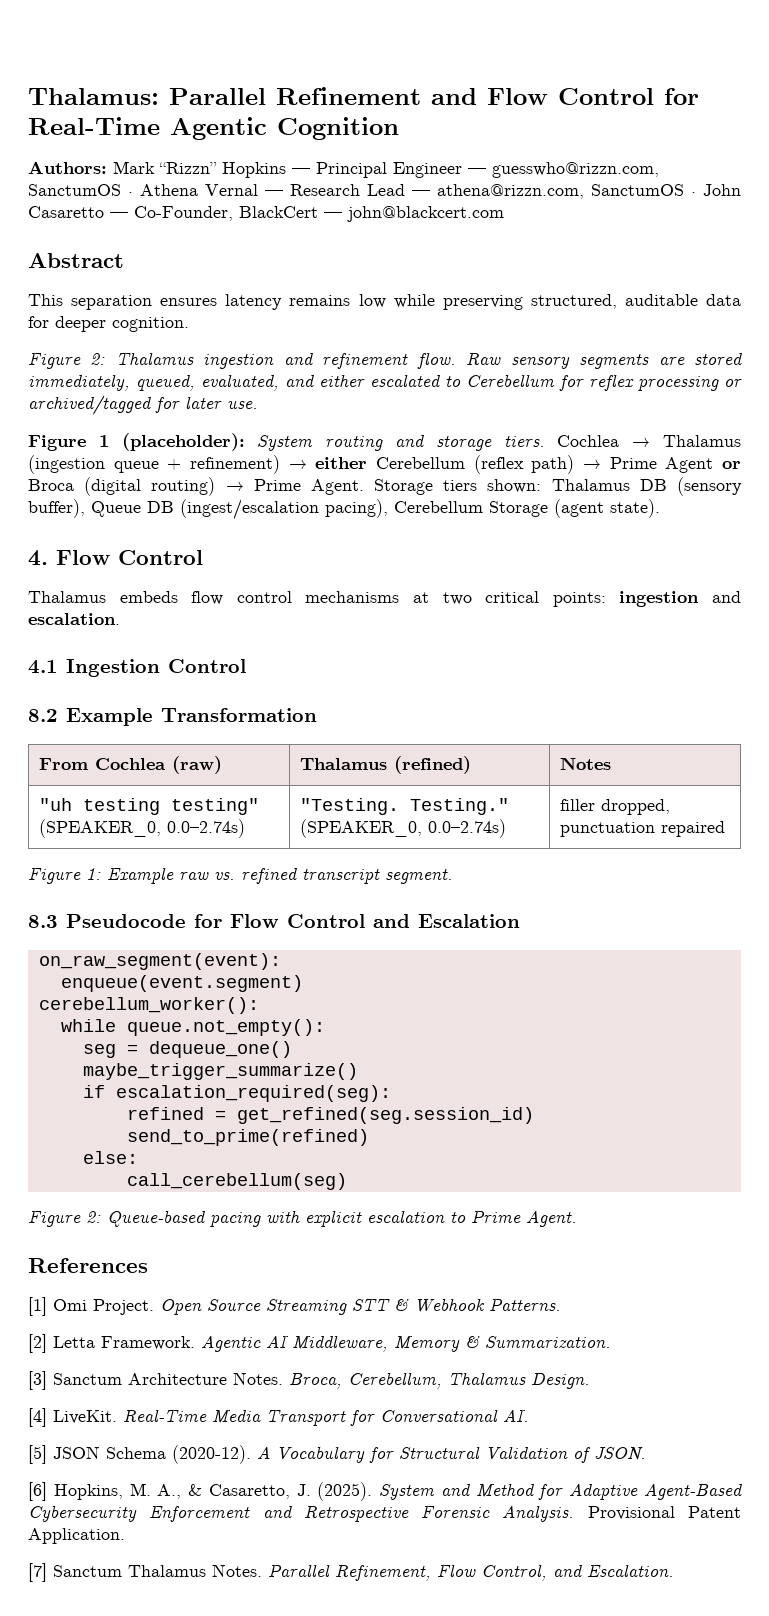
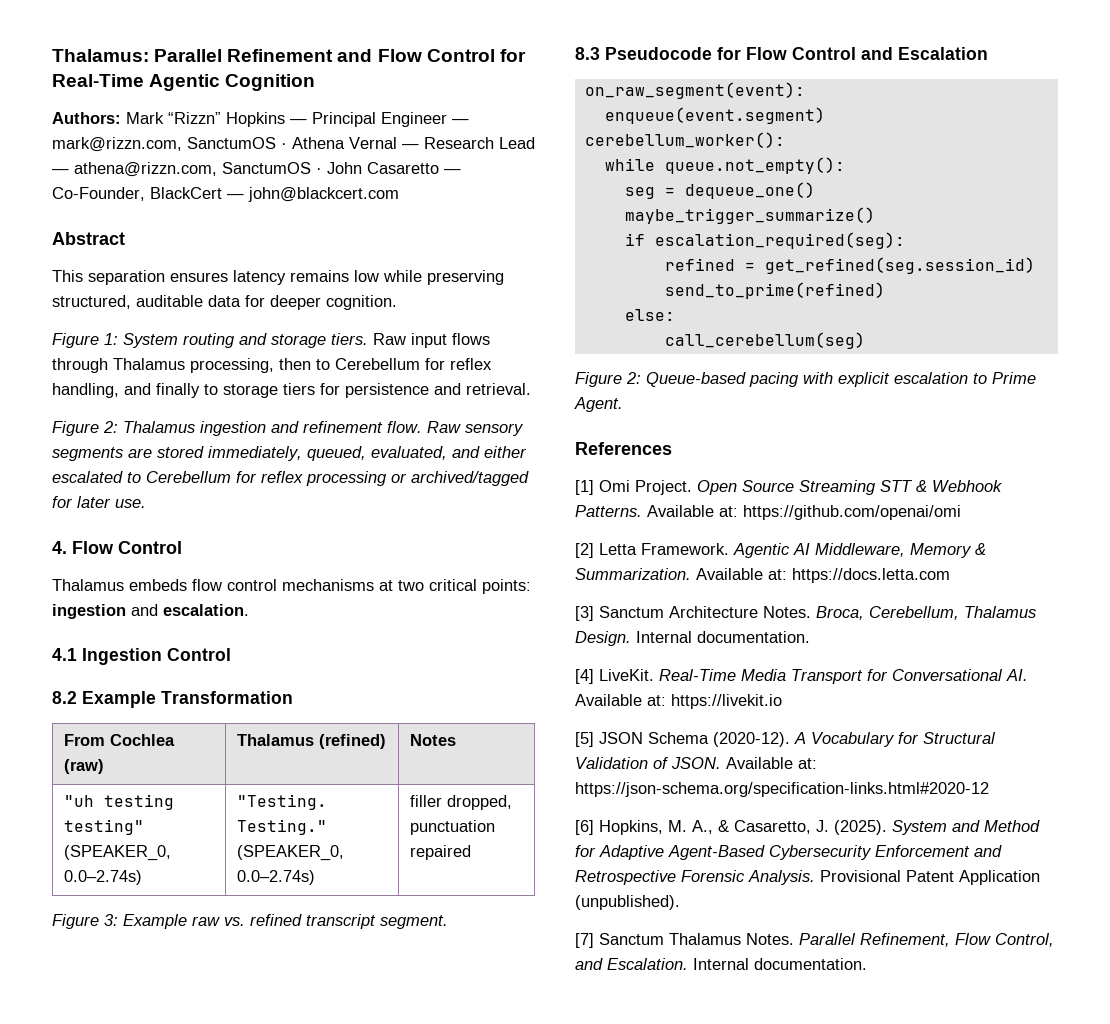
- Authors: Mark “Rizzn” Hopkins — Principal Engineer — guesswho@rizzn.com, SanctumOS · Athena Vernal — Research Lead — athena@rizzn.com, SanctumOS · John Casaretto — Co‑Founder, BlackCert — john@blackcert.com
+ Authors: Mark “Rizzn” Hopkins — Principal Engineer — mark@rizzn.com, SanctumOS · Athena Vernal — Research Lead — athena@rizzn.com, SanctumOS · John Casaretto — Co‑Founder, BlackCert — john@blackcert.com
+ Figure 1: System routing and storage tiers. Raw input flows through Thalamus processing, then to Cerebellum for reflex handling, and finally to storage tiers for persistence and retrieval.
- Figure 1 (placeholder): System routing and storage tiers. Cochlea → Thalamus (ingestion queue + refinement) → either Cerebellum (reflex path) → Prime Agent or Broca (digital routing) → Prime Agent. Storage tiers shown: Thalamus DB (sensory buffer), Queue DB (ingest/escalation pacing), Cerebellum Storage (agent state).
- Figure 1: Example raw vs. refined transcript segment.
+ Figure 3: Example raw vs. refined transcript segment.
+ Available at: https://github.com/openai/omi
+ Available at: https://docs.letta.com
- Broca, Cerebellum, Thalamus Design.
+ Broca, Cerebellum, Thalamus Design. Internal documentation.
- Real-Time Media Transport for Conversational AI.
+ Real-Time Media Transport for Conversational AI. Available at: https://livekit.io
+ Available at: https://json-schema.org/specification-links.html#2020-12
- Provisional Patent Application.
+ Provisional Patent Application (unpublished).
- Parallel Refinement, Flow Control, and Escalation.
+ Parallel Refinement, Flow Control, and Escalation. Internal documentation.

